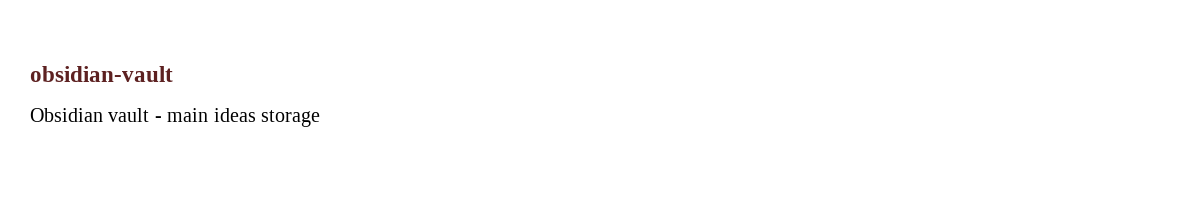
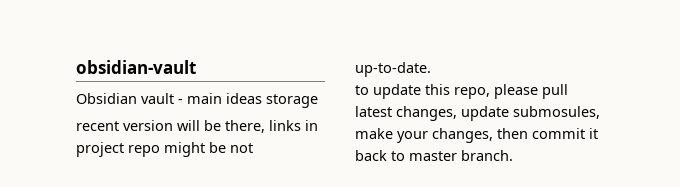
+ recent version will be there, links in project repo might be not up-to-date.
+ to update this repo, please pull latest changes, update submosules, make your changes, then commit it back to master branch.

